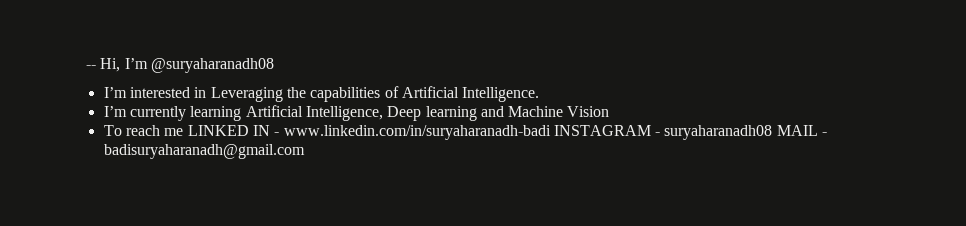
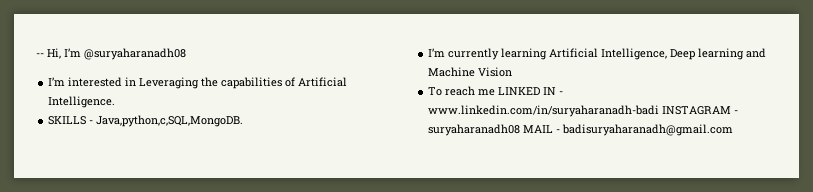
+ SKILLS - Java,python,c,SQL,MongoDB.

